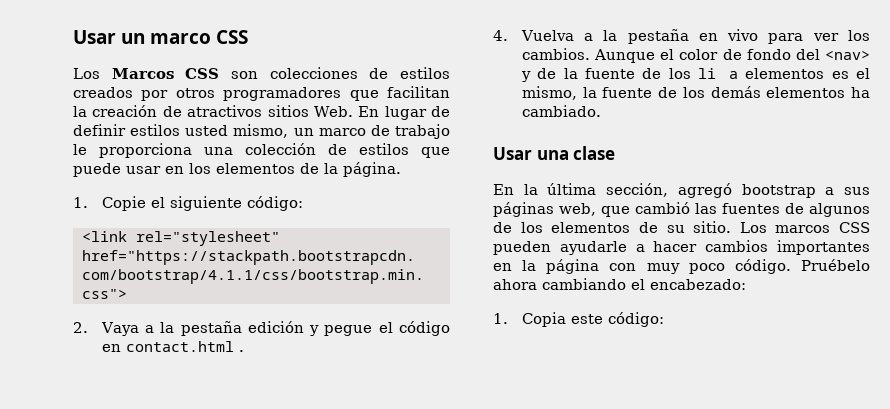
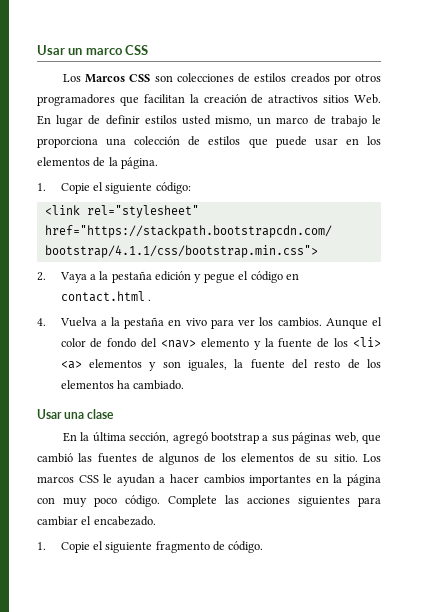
- Aunque el color de fondo del <nav> y de la fuente de los li a elementos es el mismo, la fuente de los demás elementos ha cambiado.
+ Aunque el color de fondo del <nav> elemento y la fuente de los <li> <a> elementos y son iguales, la fuente del resto de los elementos ha cambiado.
- Los marcos CSS pueden ayudarle a hacer cambios importantes en la página con muy poco código.
+ Los marcos CSS le ayudan a hacer cambios importantes en la página con muy poco código.
- Pruébelo ahora cambiando el encabezado:
- 1. Copia este código:
+ Complete las acciones siguientes para cambiar el encabezado.
+ 1. Copie el siguiente fragmento de código.

